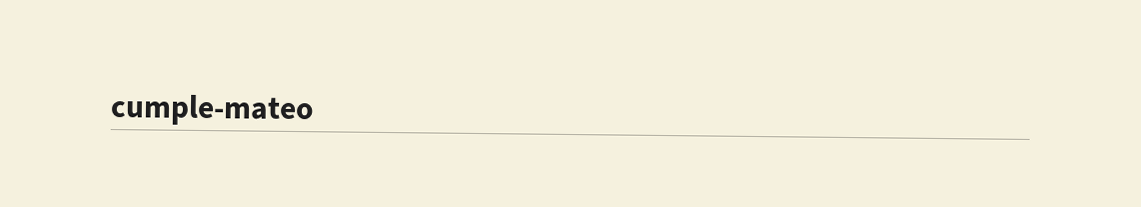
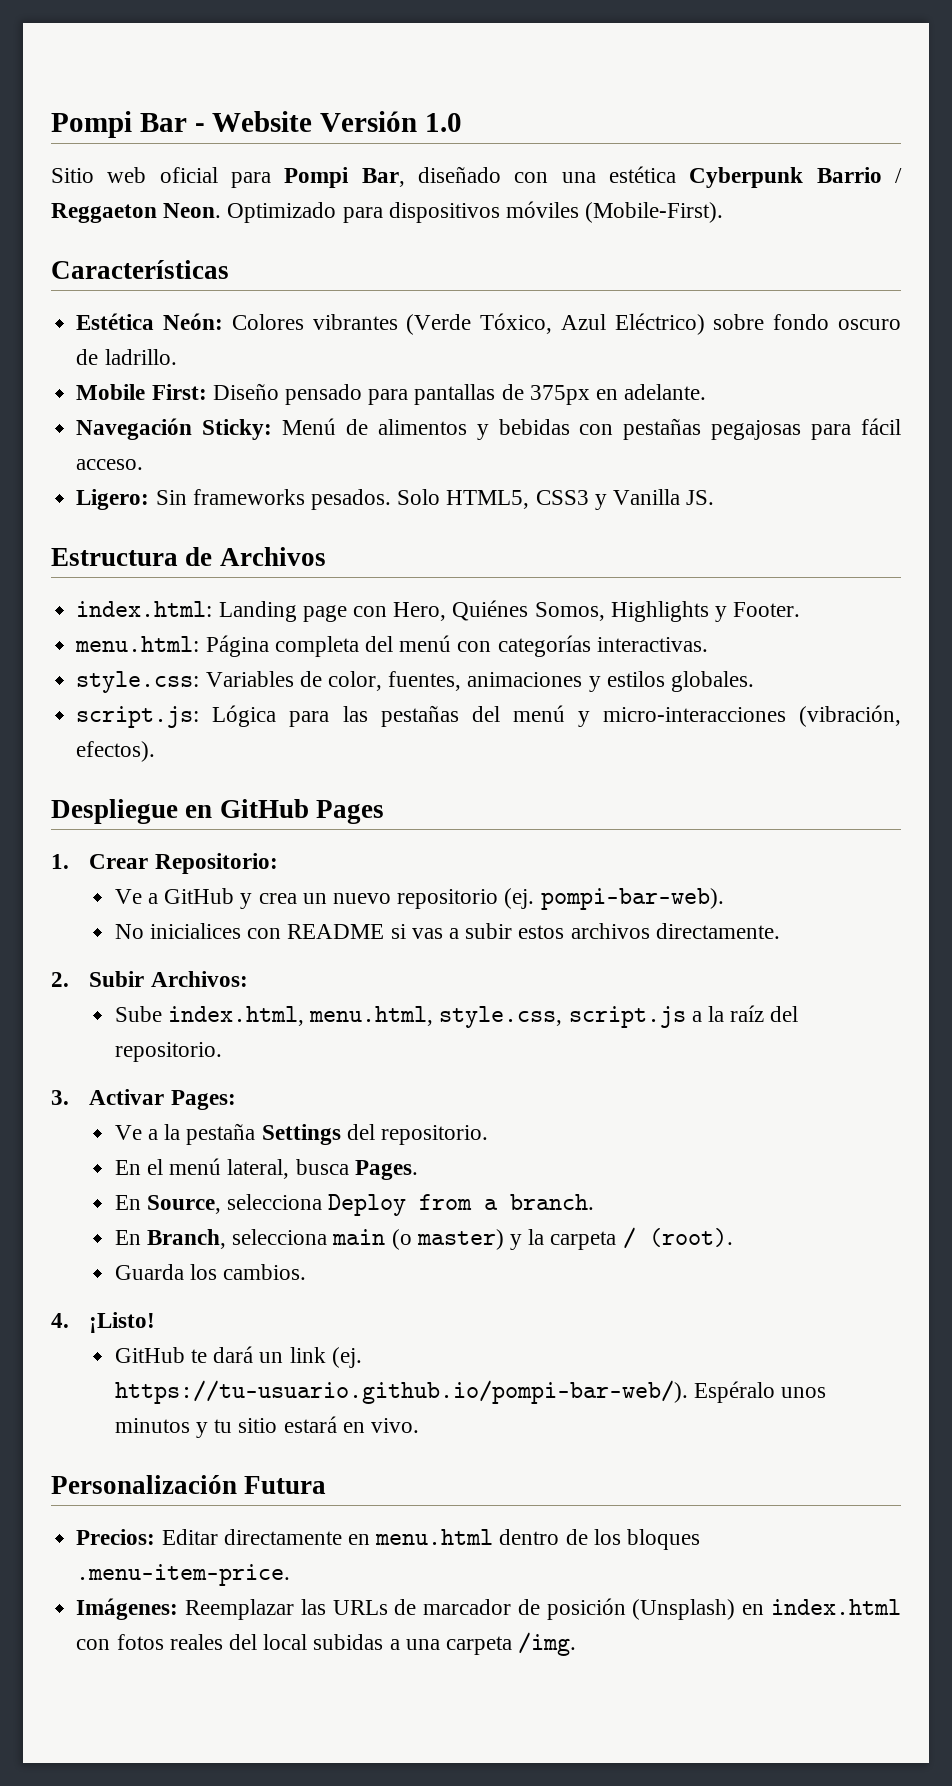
- cumple-mateo
+ Pompi Bar - Website Versión 1.0
+ Sitio web oficial para Pompi Bar, diseñado con una estética Cyberpunk Barrio / Reggaeton Neon. Optimizado para dispositivos móviles (Mobile-First).
+ Características
+ Estética Neón: Colores vibrantes (Verde Tóxico, Azul Eléctrico) sobre fondo oscuro de ladrillo.
+ Mobile First: Diseño pensado para pantallas de 375px en adelante.
+ Navegación Sticky: Menú de alimentos y bebidas con pestañas pegajosas para fácil acceso.
+ Ligero: Sin frameworks pesados. Solo HTML5, CSS3 y Vanilla JS.
+ Estructura de Archivos
+ index.html: Landing page con Hero, Quiénes Somos, Highlights y Footer.
+ menu.html: Página completa del menú con categorías interactivas.
+ style.css: Variables de color, fuentes, animaciones y estilos globales.
+ script.js: Lógica para las pestañas del menú y micro-interacciones (vibración, efectos).
+ Despliegue en GitHub Pages
+ 1. Crear Repositorio:
+ Ve a GitHub y crea un nuevo repositorio (ej. pompi-bar-web).
+ No inicialices con README si vas a subir estos archivos directamente.
+ 2. Subir Archivos:
+ Sube index.html, menu.html, style.css, script.js a la raíz del repositorio.
+ 3. Activar Pages:
+ Ve a la pestaña Settings del repositorio.
+ En el menú lateral, busca Pages.
+ En Source, selecciona Deploy from a branch.
+ En Branch, selecciona main (o master) y la carpeta / (root).
+ Guarda los cambios.
+ 4. ¡Listo!
+ GitHub te dará un link (ej. https://tu-usuario.github.io/pompi-bar-web/). Espéralo unos minutos y tu sitio estará en vivo.
+ Personalización Futura
+ Precios: Editar directamente en menu.html dentro de los bloques .menu-item-price.
+ Imágenes: Reemplazar las URLs de marcador de posición (Unsplash) en index.html con fotos reales del local subidas a una carpeta /img.

